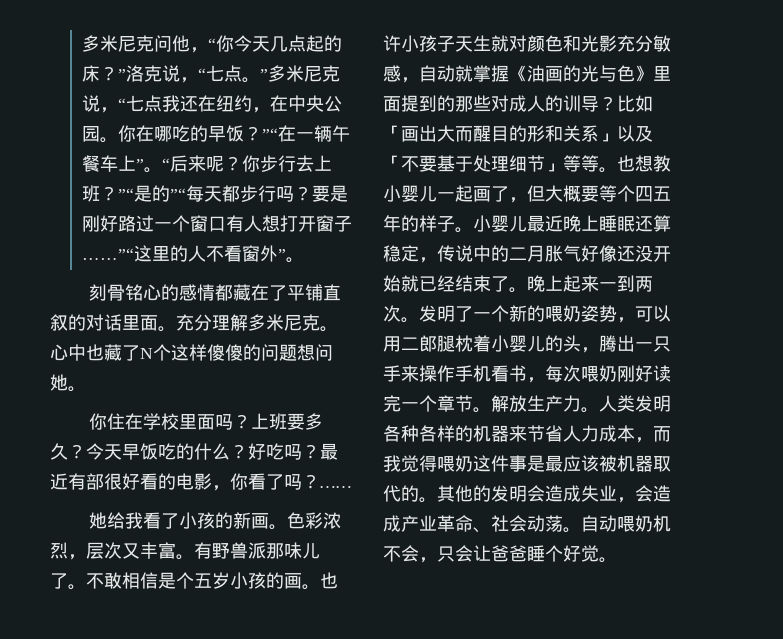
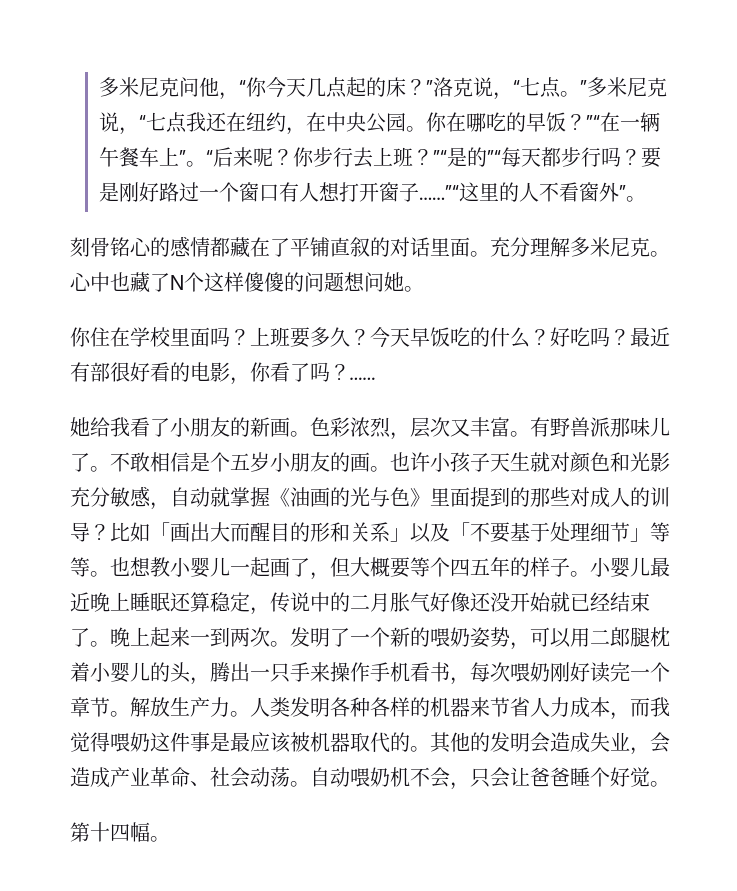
- 她给我看了小孩的新画。
+ 她给我看了小朋友的新画。
- 不敢相信是个五岁小孩的画。
+ 不敢相信是个五岁小朋友的画。
+ 第十四幅。

